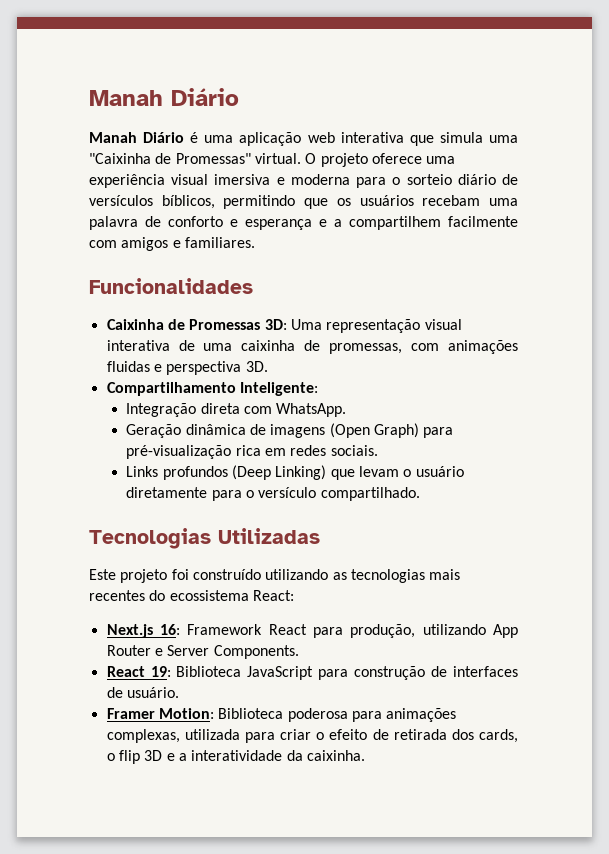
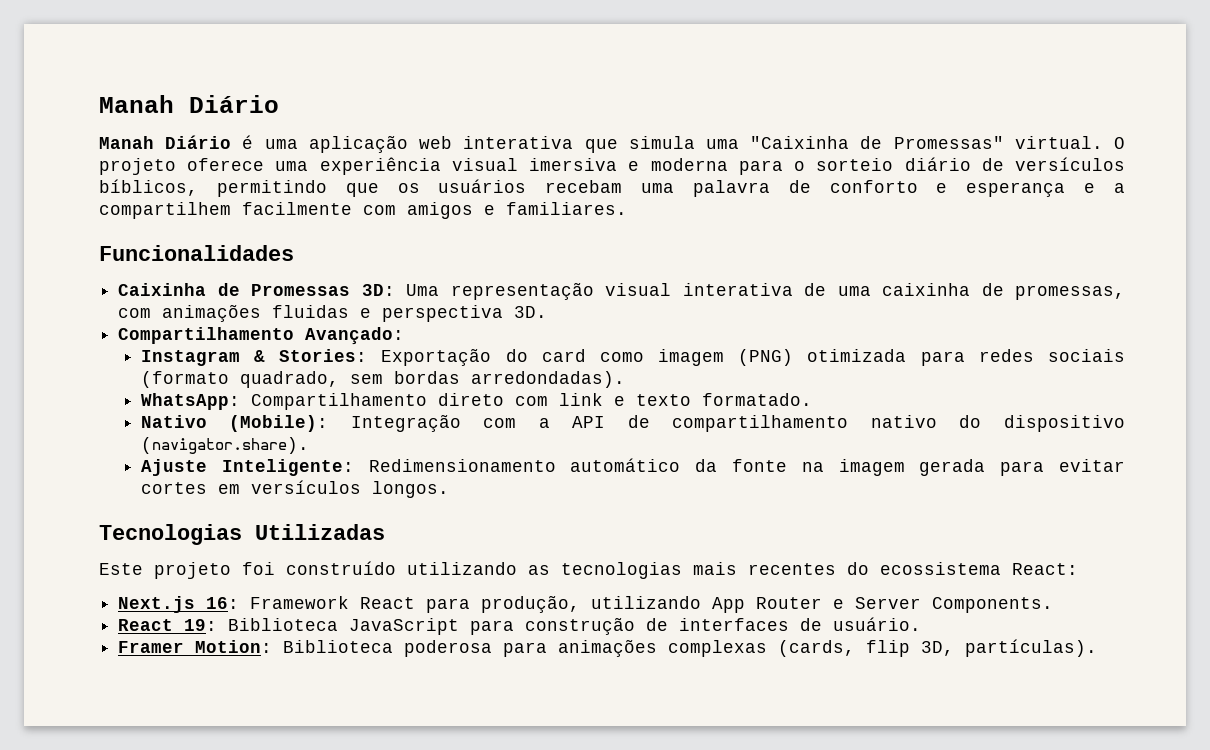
- Compartilhamento Inteligente:
- Integração direta com WhatsApp.
- Geração dinâmica de imagens (Open Graph) para pré-visualização rica em redes sociais.
- Links profundos (Deep Linking) que levam o usuário diretamente para o versículo compartilhado.
+ Compartilhamento Avançado:
+ Instagram & Stories: Exportação do card como imagem (PNG) otimizada para redes sociais (formato quadrado, sem bordas arredondadas).
+ WhatsApp: Compartilhamento direto com link e texto formatado.
+ Nativo (Mobile): Integração com a API de compartilhamento nativo do dispositivo (navigator.share).
+ Ajuste Inteligente: Redimensionamento automático da fonte na imagem gerada para evitar cortes em versículos longos.
- Framer Motion: Biblioteca poderosa para animações complexas, utilizada para criar o efeito de retirada dos cards, o flip 3D e a interatividade da caixinha.
+ Framer Motion: Biblioteca poderosa para animações complexas (cards, flip 3D, partículas).

